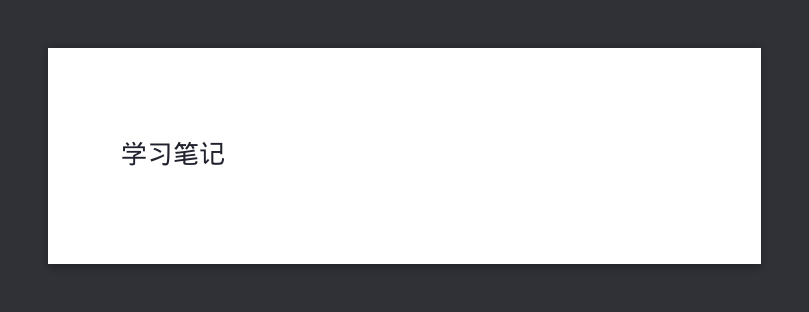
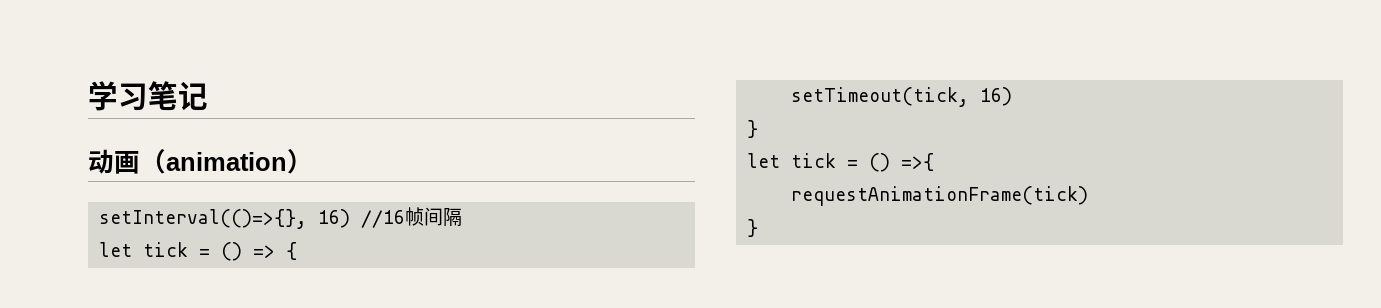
+ 动画（animation）
+ setInterval(()=>{}, 16) //16帧间隔
+ let tick = () => {
+ setTimeout(tick, 16)
+ }
+ let tick = () =>{
+ requestAnimationFrame(tick)
+ }

